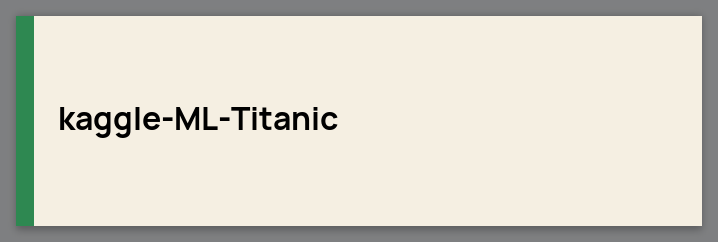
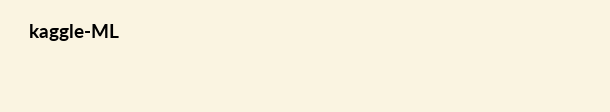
- kaggle-ML-Titanic
+ kaggle-ML

